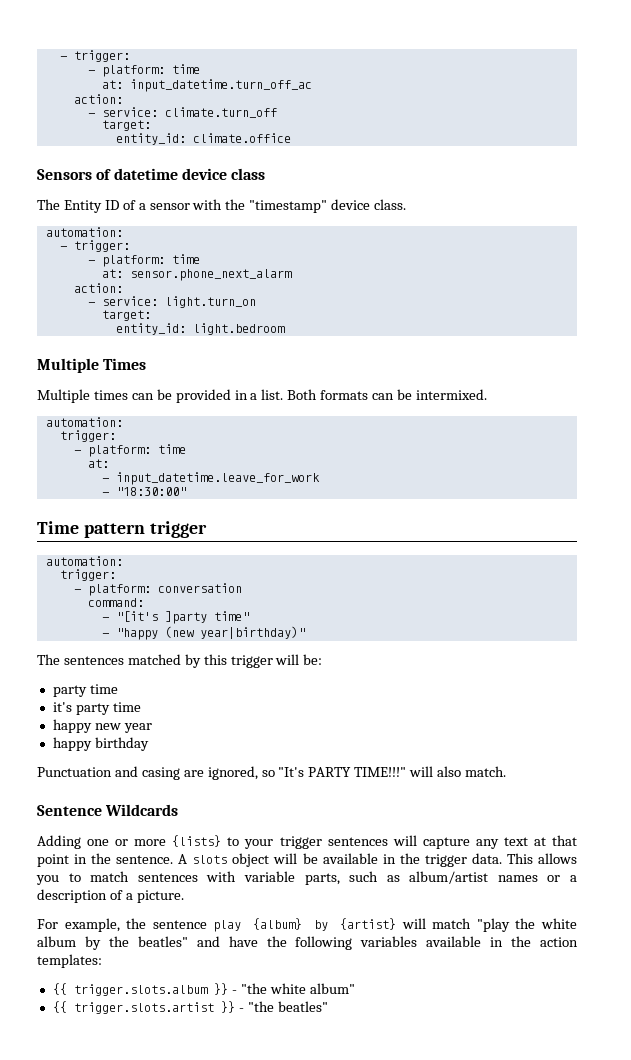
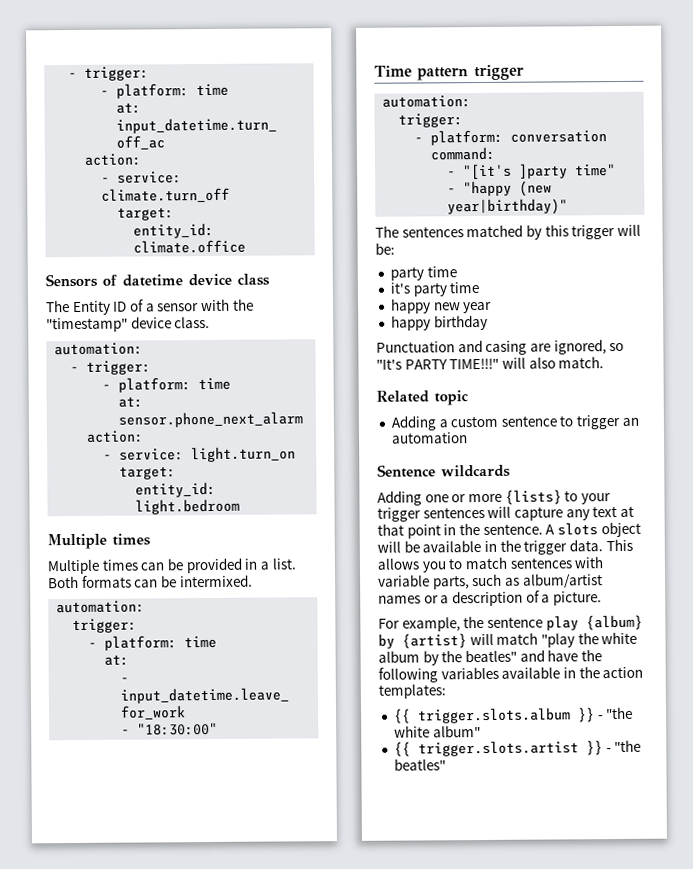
  entity_id: light.bedroom
- Multiple Times
+ Multiple times
+ Related topic
+ Adding a custom sentence to trigger an automation
- Sentence Wildcards
+ Sentence wildcards

